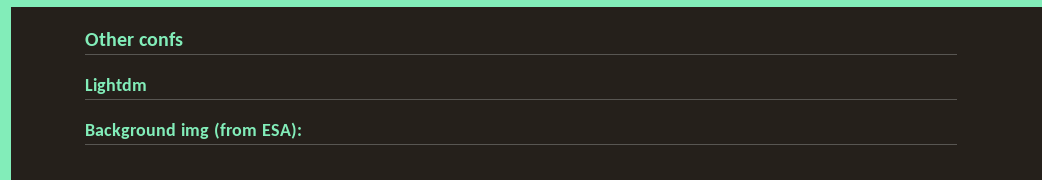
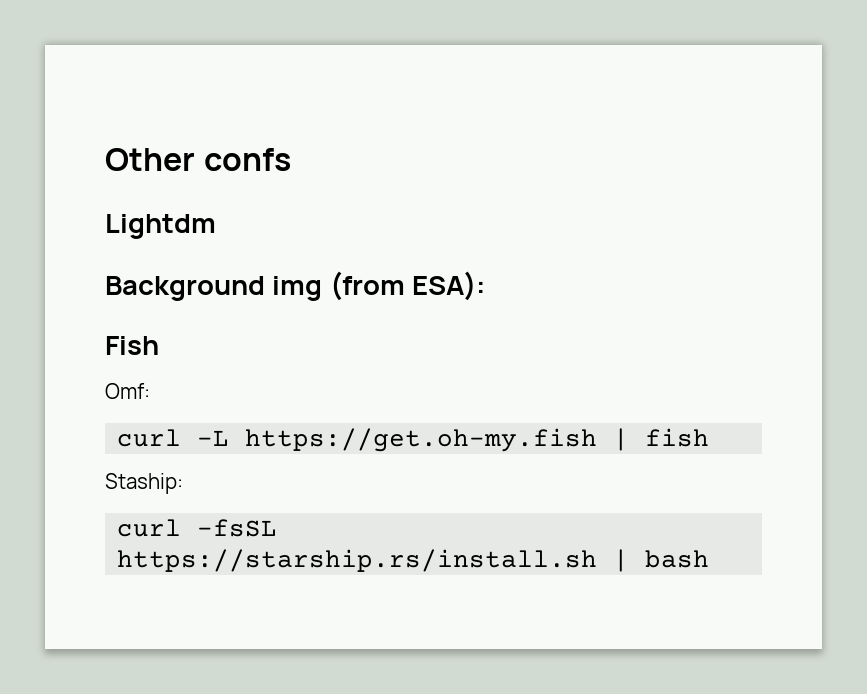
+ Fish
+ Omf:
+ curl -L https://get.oh-my.fish | fish
+ Staship:
+ curl -fsSL https://starship.rs/install.sh | bash

